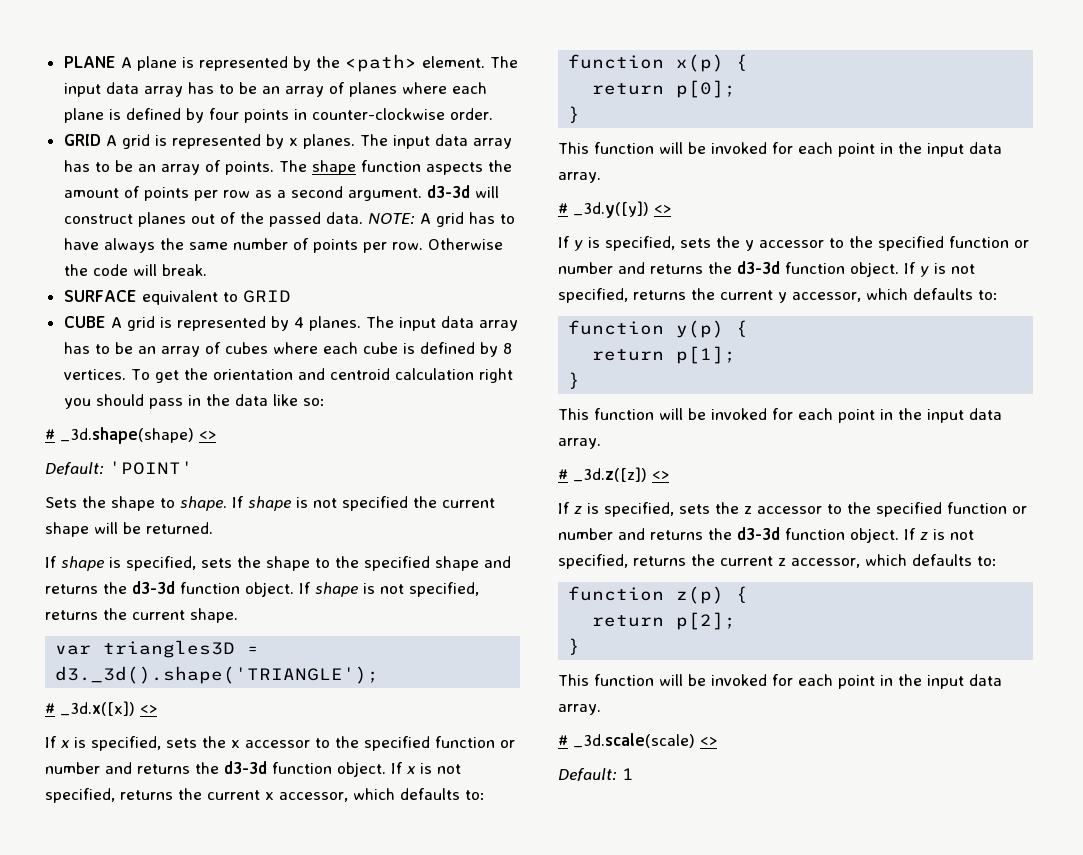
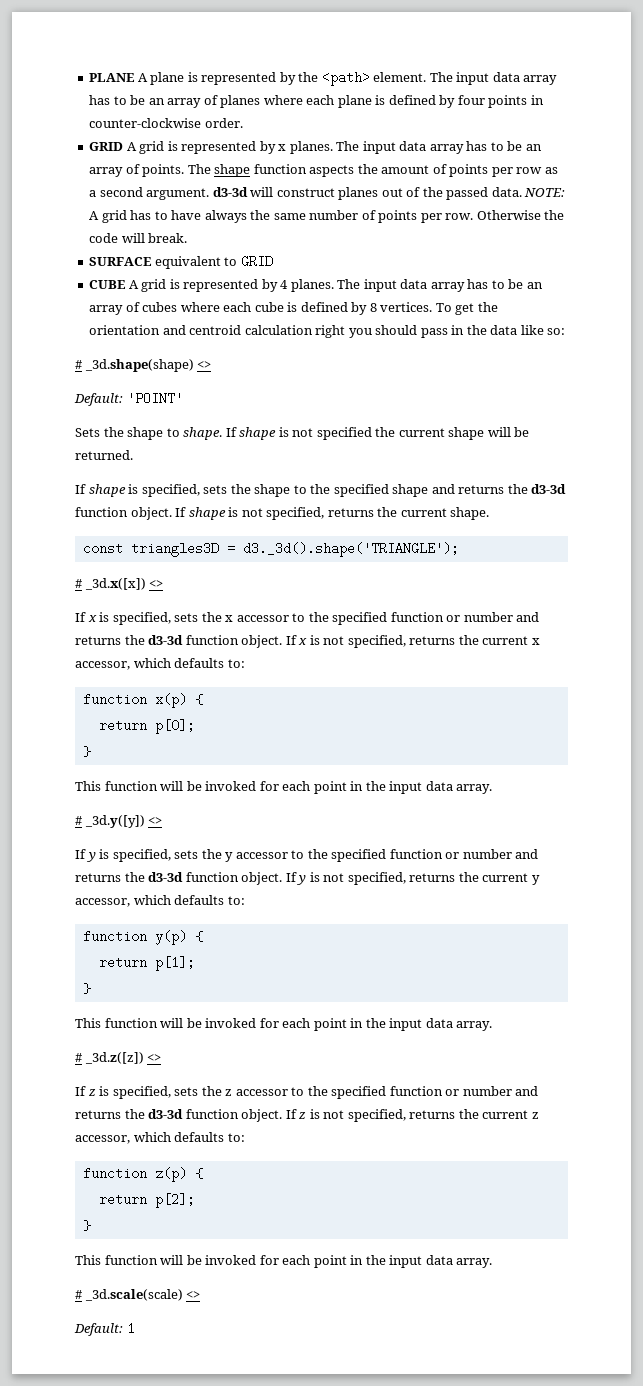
- var triangles3D = d3._3d().shape('TRIANGLE');
+ const triangles3D = d3._3d().shape('TRIANGLE');

